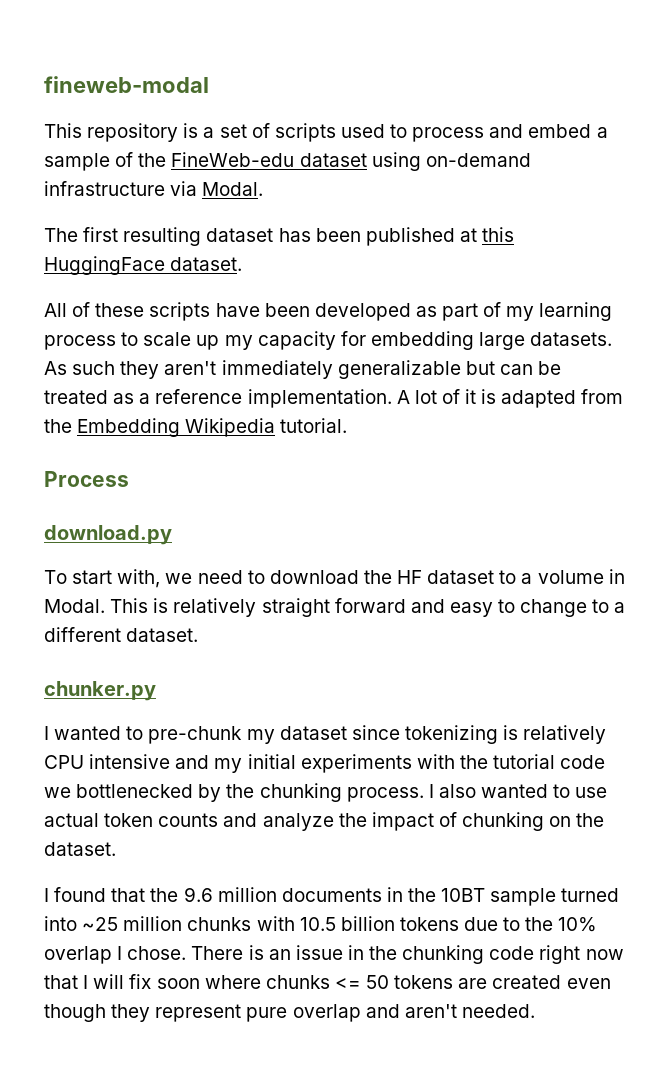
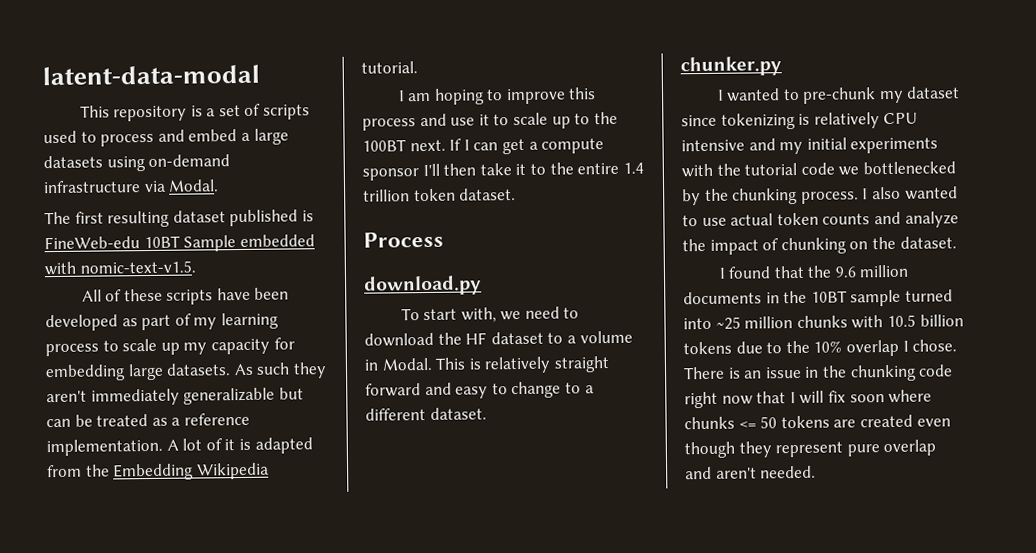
- fineweb-modal
+ latent-data-modal
- This repository is a set of scripts used to process and embed a sample of the FineWeb-edu dataset using on-demand infrastructure via Modal.
+ This repository is a set of scripts used to process and embed a large datasets using on-demand infrastructure via Modal.
- The first resulting dataset has been published at this HuggingFace dataset.
+ The first resulting dataset published is FineWeb-edu 10BT Sample embedded with nomic-text-v1.5.
+ I am hoping to improve this process and use it to scale up to the 100BT next. If I can get a compute sponsor I'll then take it to the entire 1.4 trillion token dataset.

